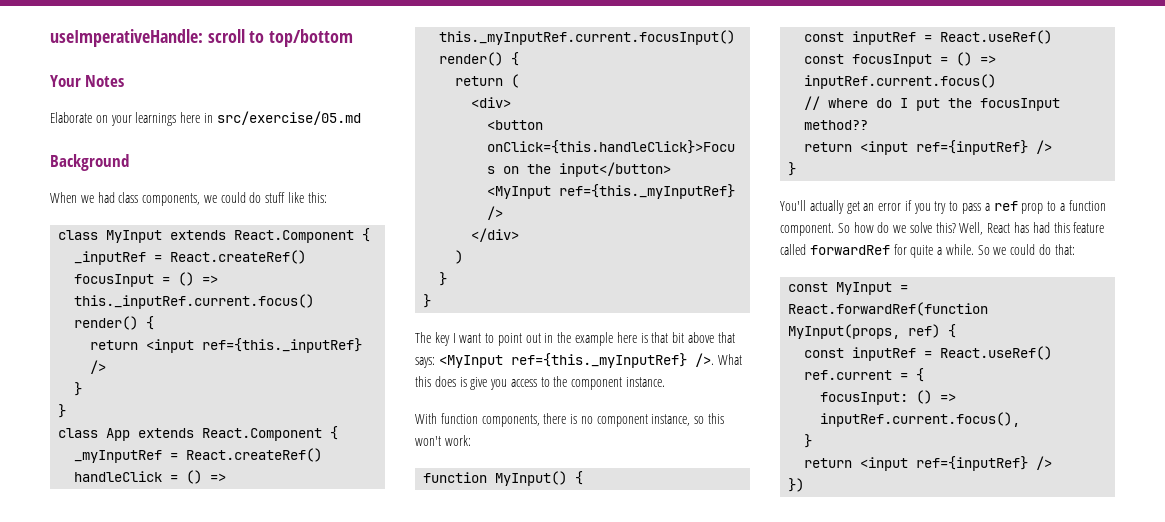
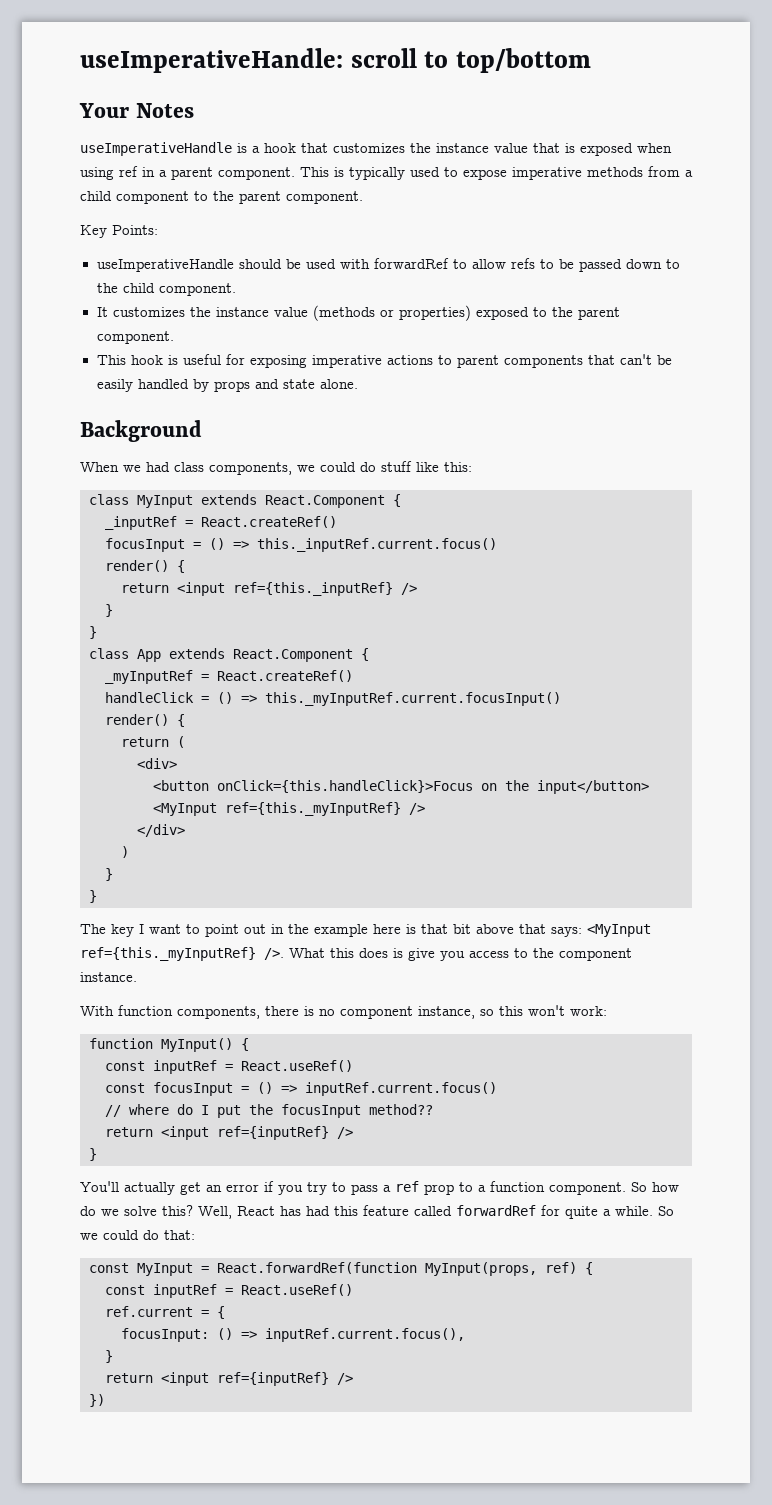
- Elaborate on your learnings here in src/exercise/05.md
+ useImperativeHandle is a hook that customizes the instance value that is exposed when using ref in a parent component. This is typically used to expose imperative methods from a child component to the parent component.
+ Key Points:
+ useImperativeHandle should be used with forwardRef to allow refs to be passed down to the child component.
+ It customizes the instance value (methods or properties) exposed to the parent component.
+ This hook is useful for exposing imperative actions to parent components that can't be easily handled by props and state alone.

